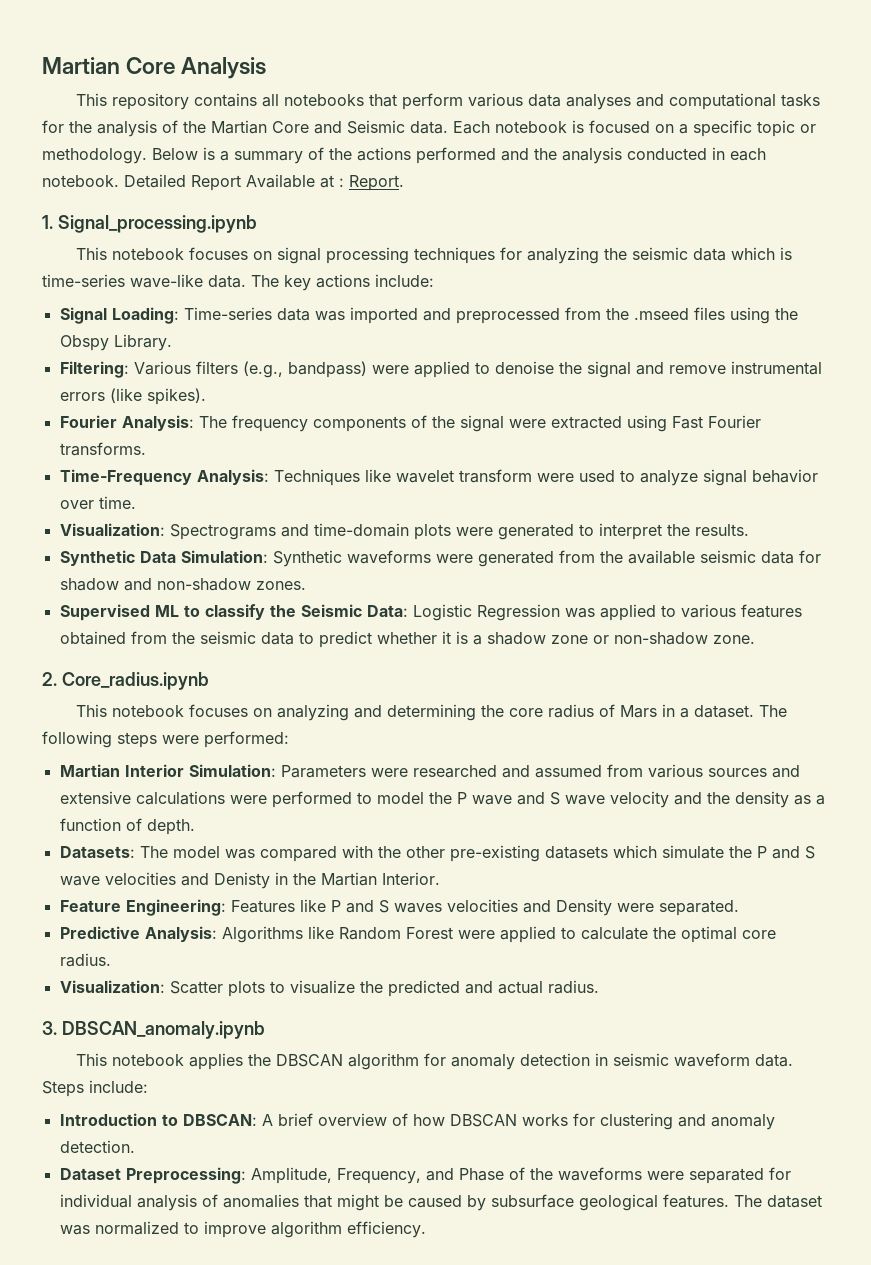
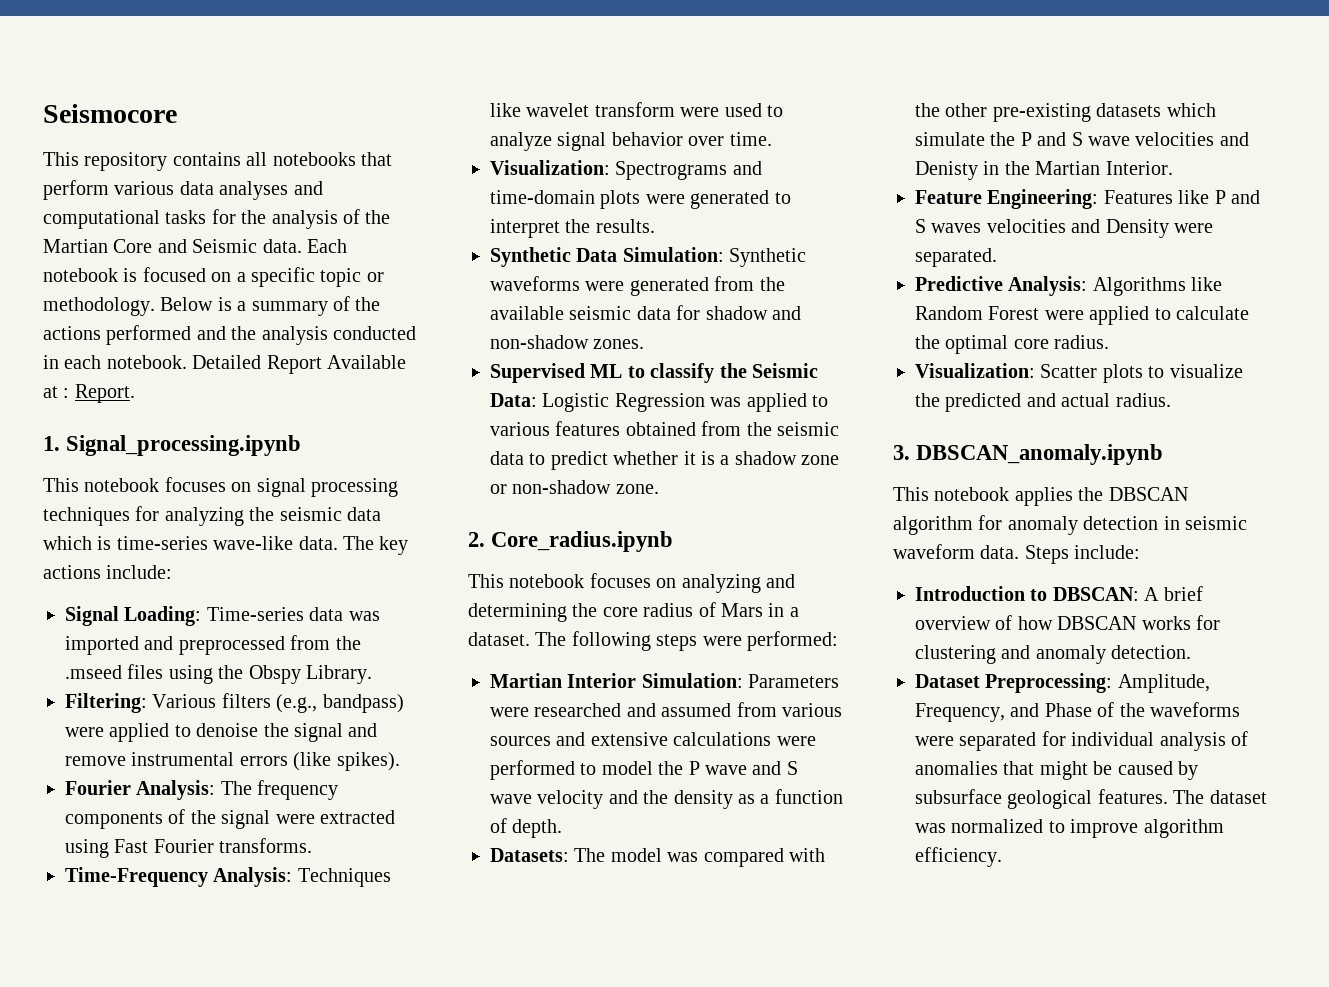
- Martian Core Analysis
+ Seismocore

